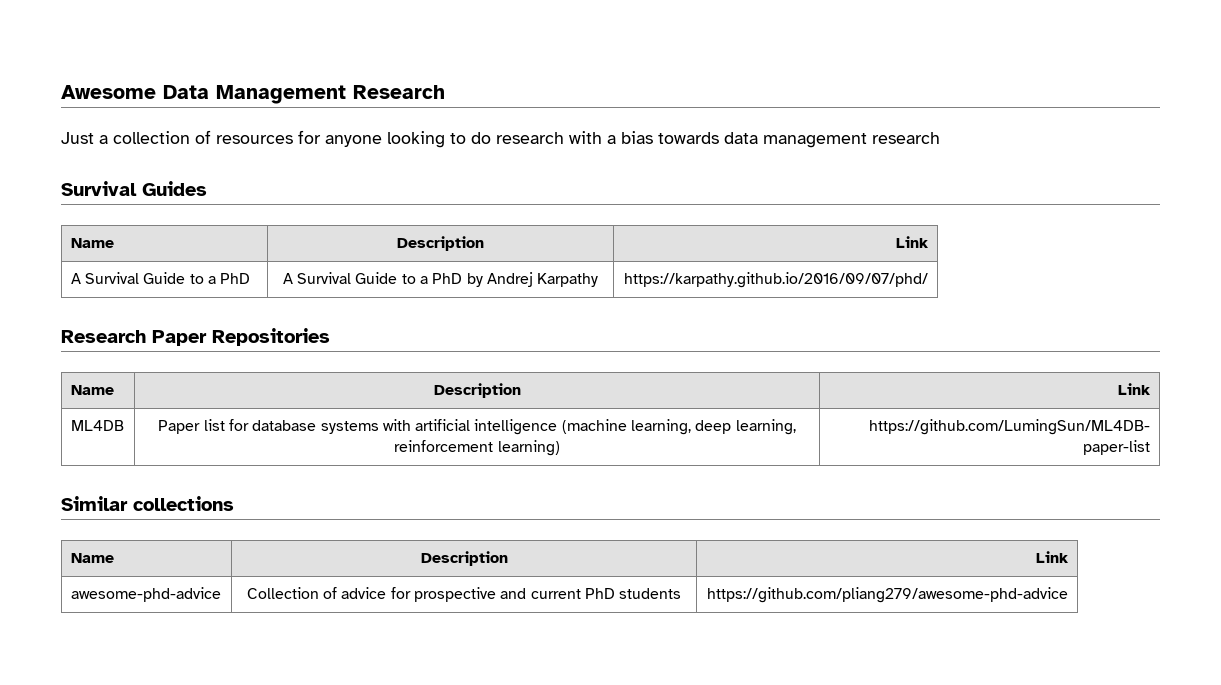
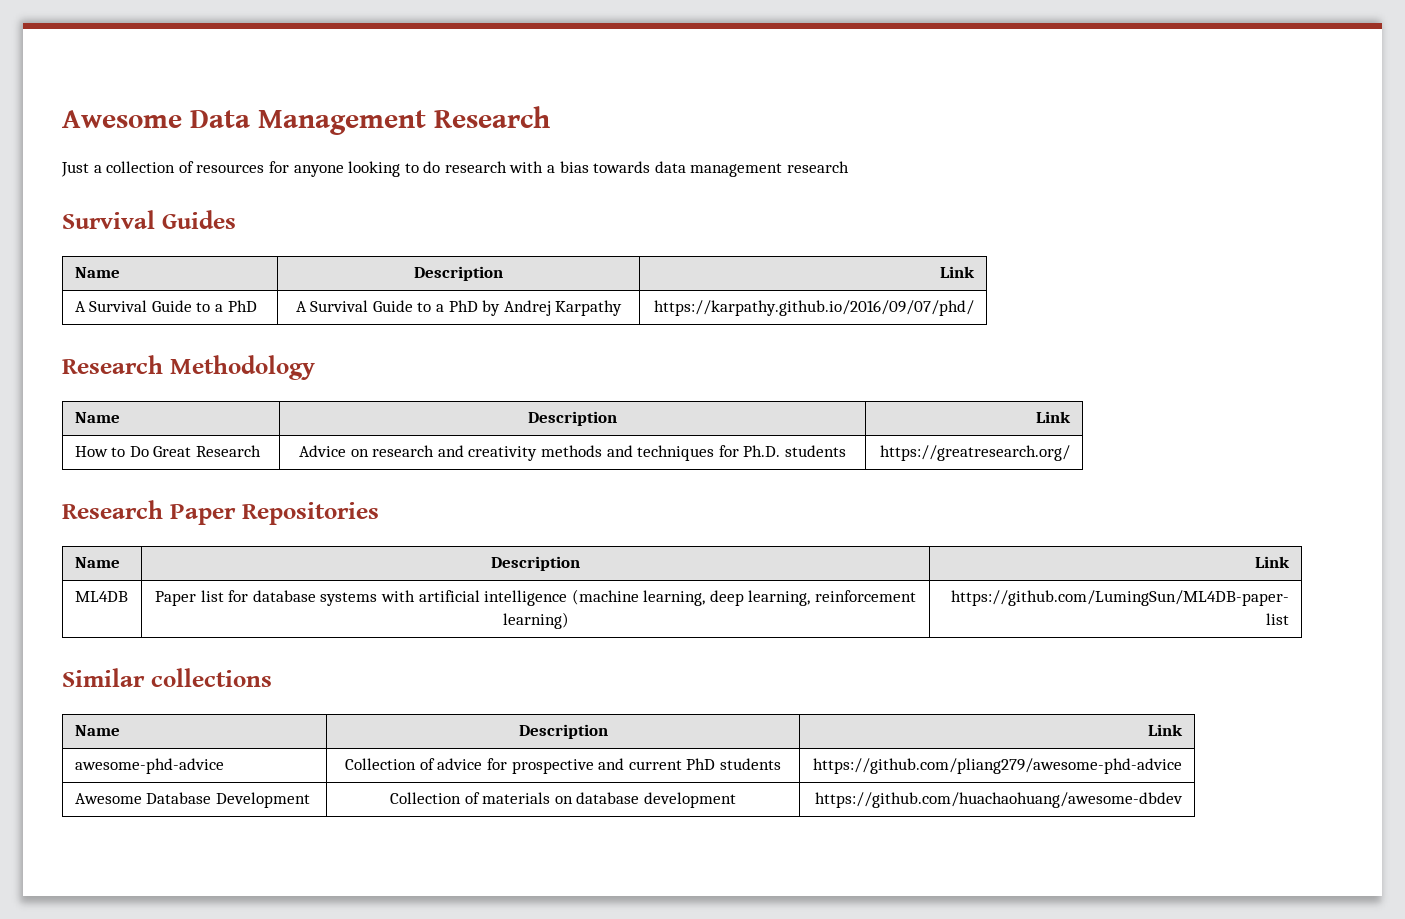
+ Research Methodology
+ Name | Description | Link
+ How to Do Great Research | Advice on research and creativity methods and techniques for Ph.D. students | https://greatresearch.org/
+ Awesome Database Development | Collection of materials on database development | https://github.com/huachaohuang/awesome-dbdev

